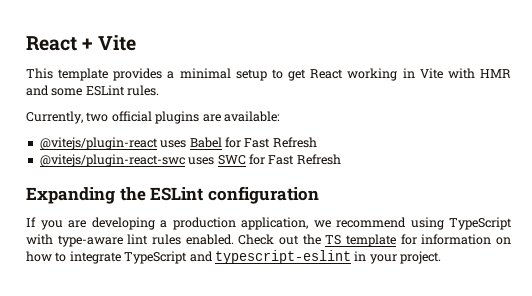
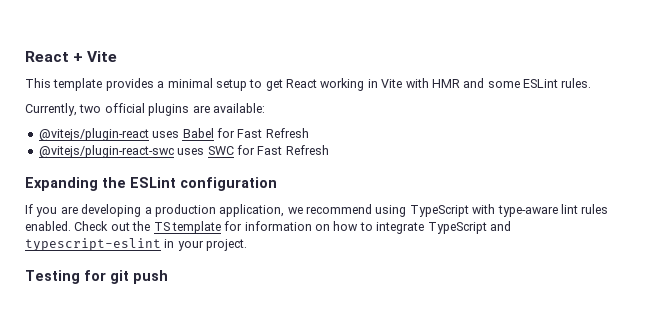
+ Testing for git push

